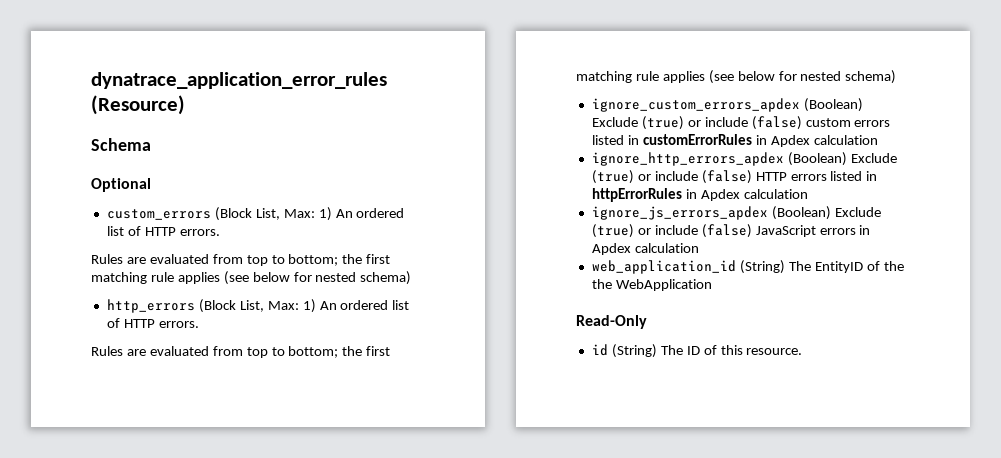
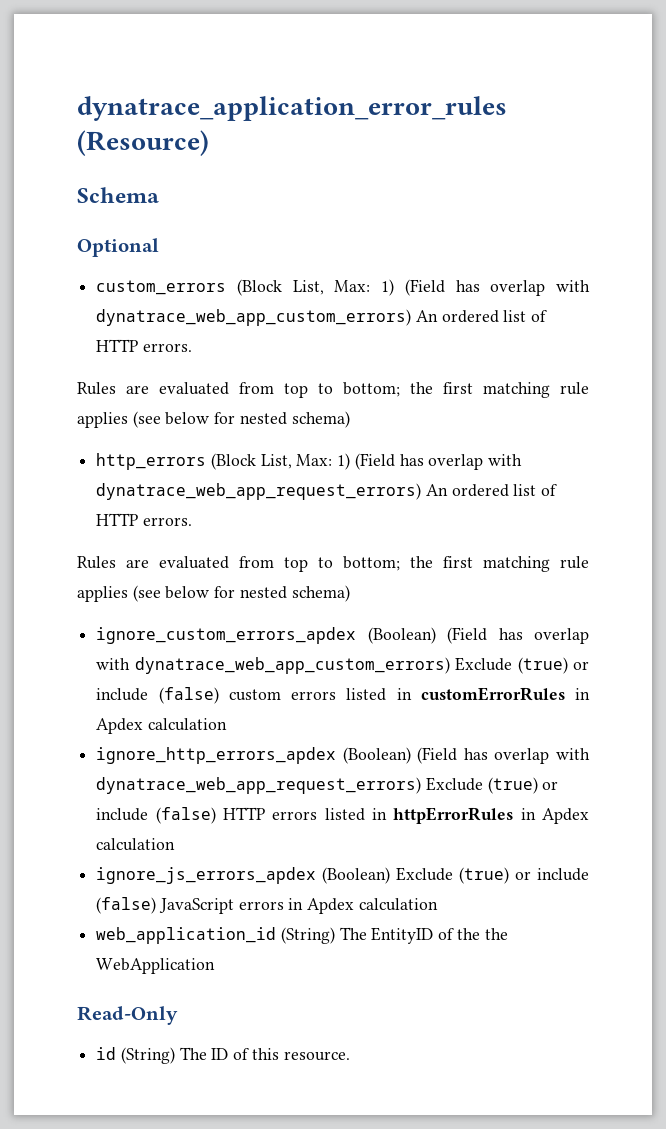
- custom_errors (Block List, Max: 1) An ordered list of HTTP errors.
+ custom_errors (Block List, Max: 1) (Field has overlap with dynatrace_web_app_custom_errors) An ordered list of HTTP errors.
- http_errors (Block List, Max: 1) An ordered list of HTTP errors.
+ http_errors (Block List, Max: 1) (Field has overlap with dynatrace_web_app_request_errors) An ordered list of HTTP errors.
- ignore_custom_errors_apdex (Boolean) Exclude (true) or include (false) custom errors listed in customErrorRules in Apdex calculation
+ ignore_custom_errors_apdex (Boolean) (Field has overlap with dynatrace_web_app_custom_errors) Exclude (true) or include (false) custom errors listed in customErrorRules in Apdex calculation
- ignore_http_errors_apdex (Boolean) Exclude (true) or include (false) HTTP errors listed in httpErrorRules in Apdex calculation
+ ignore_http_errors_apdex (Boolean) (Field has overlap with dynatrace_web_app_request_errors) Exclude (true) or include (false) HTTP errors listed in httpErrorRules in Apdex calculation

